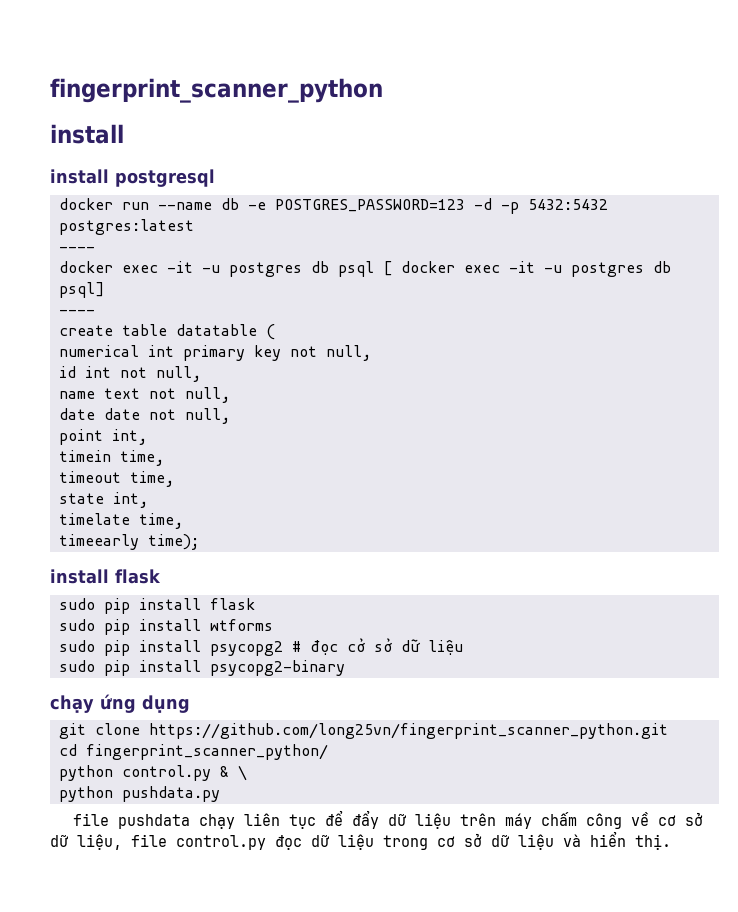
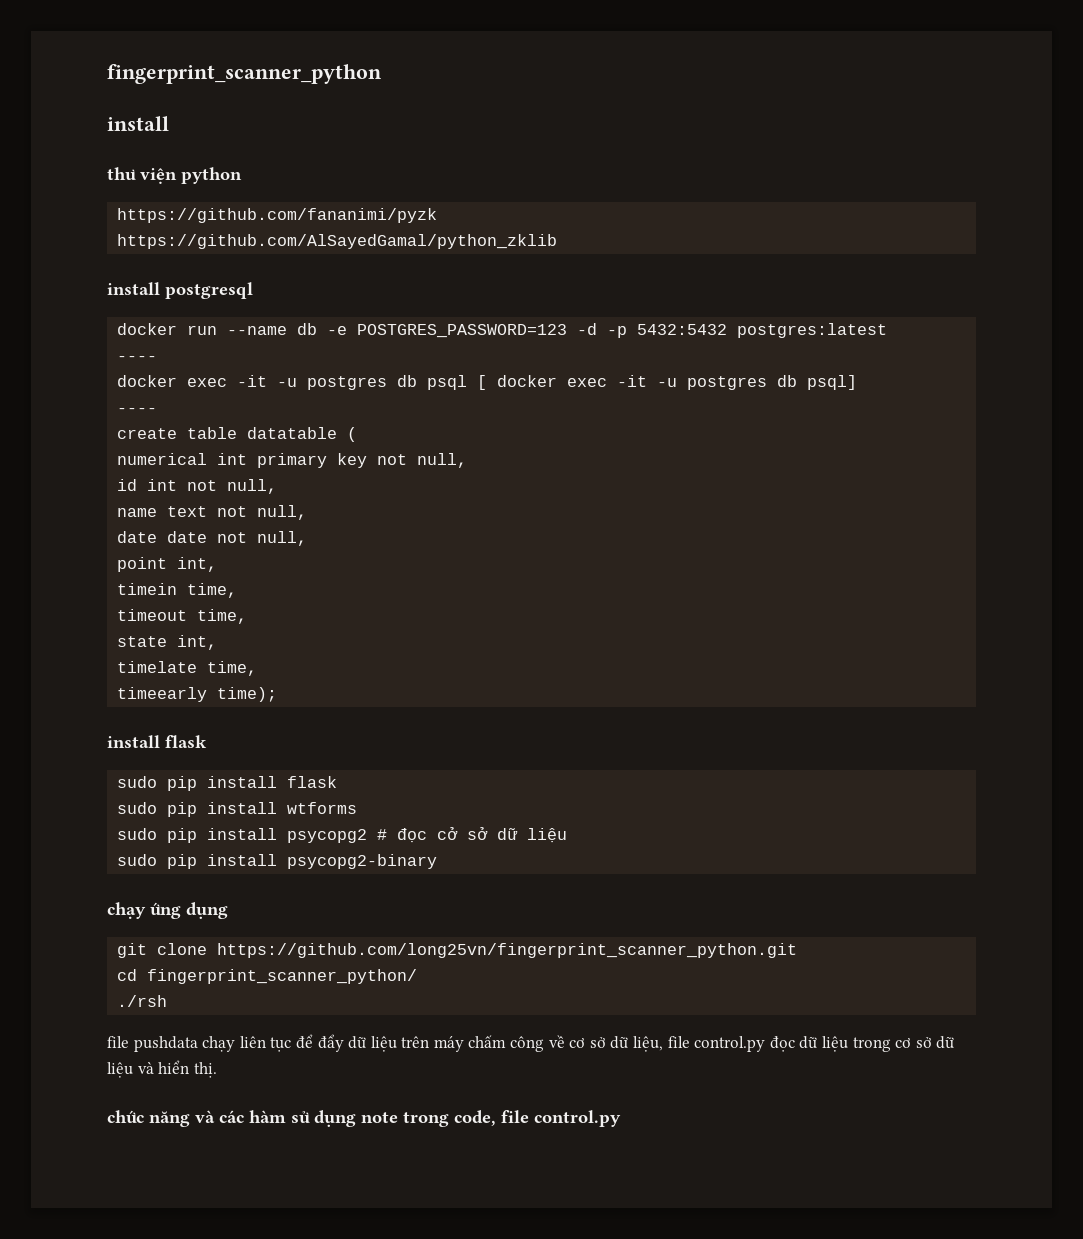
+ thư viện python
+ https://github.com/fananimi/pyzk
+ https://github.com/AlSayedGamal/python_zklib
- python control.py & \
- python pushdata.py
+ ./rsh
+ chức năng và các hàm sử dụng note trong code, file control.py

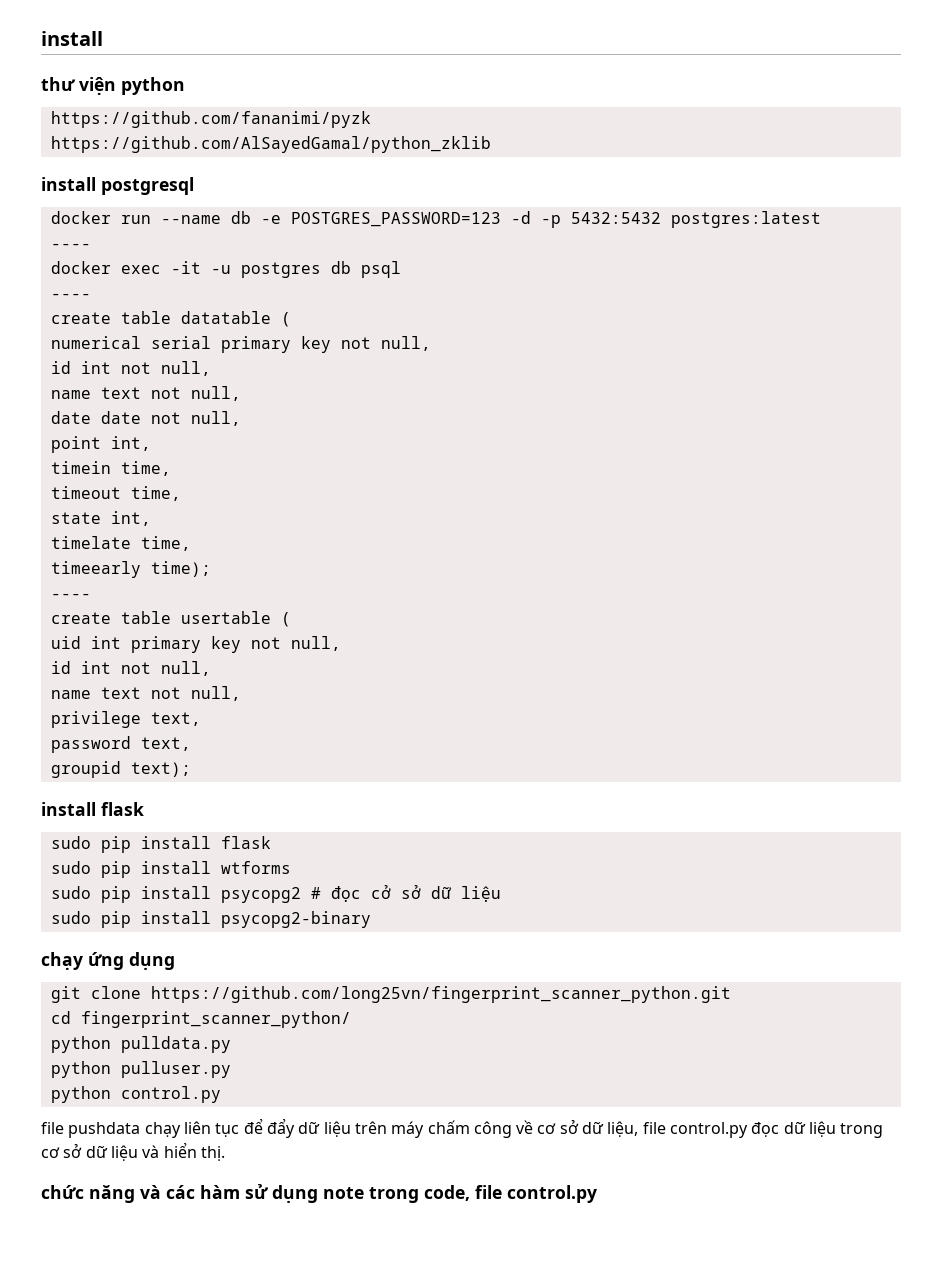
- fingerprint_scanner_python
- docker exec -it -u postgres db psql [ docker exec -it -u postgres db psql]
+ docker exec -it -u postgres db psql
- numerical int primary key not null,
+ numerical serial primary key not null,
  timeearly time);
+ ----
+ create table usertable (
+ uid int primary key not null,
+ id int not null,
+ name text not null,
+ privilege text,
+ password text,
+ groupid text);
- ./rsh
+ python pulldata.py
+ python pulluser.py
+ python control.py

